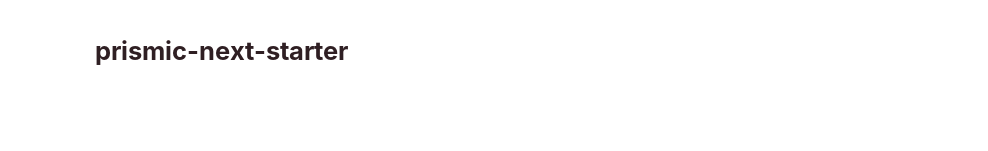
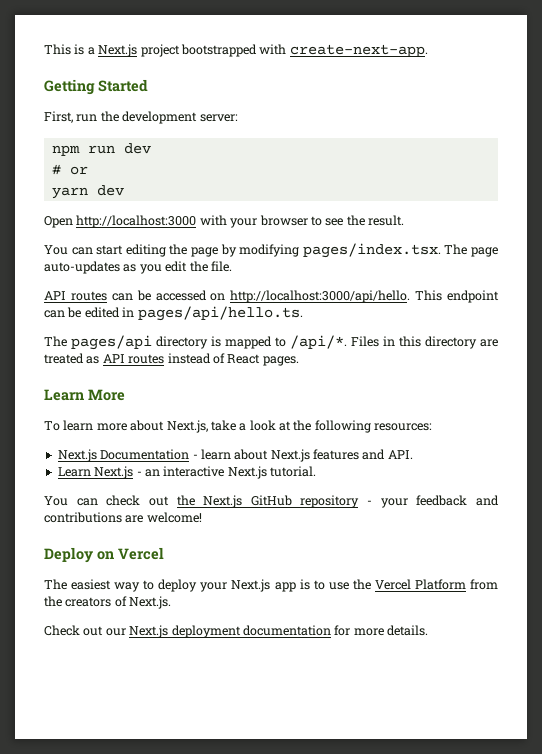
- prismic-next-starter
+ This is a Next.js project bootstrapped with create-next-app.
+ Getting Started
+ First, run the development server:
+ npm run dev
+ # or
+ yarn dev
+ Open http://localhost:3000 with your browser to see the result.
+ You can start editing the page by modifying pages/index.tsx. The page auto-updates as you edit the file.
+ API routes can be accessed on http://localhost:3000/api/hello. This endpoint can be edited in pages/api/hello.ts.
+ The pages/api directory is mapped to /api/*. Files in this directory are treated as API routes instead of React pages.
+ Learn More
+ To learn more about Next.js, take a look at the following resources:
+ Next.js Documentation - learn about Next.js features and API.
+ Learn Next.js - an interactive Next.js tutorial.
+ You can check out the Next.js GitHub repository - your feedback and contributions are welcome!
+ Deploy on Vercel
+ The easiest way to deploy your Next.js app is to use the Vercel Platform from the creators of Next.js.
+ Check out our Next.js deployment documentation for more details.

